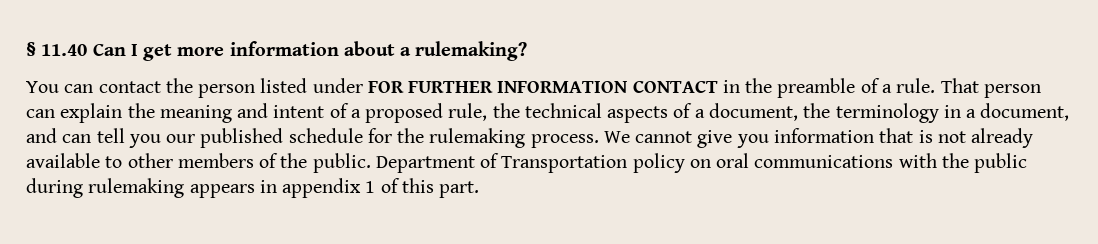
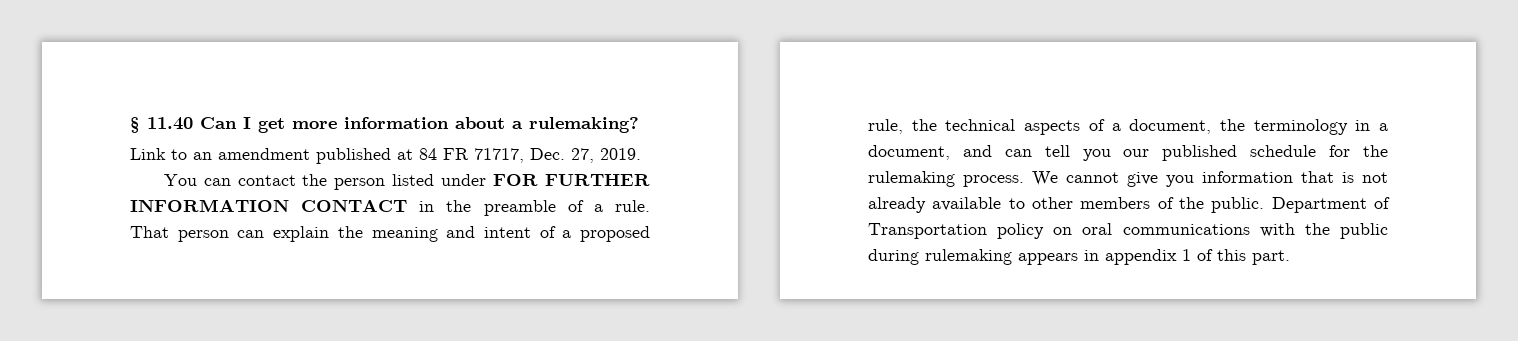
+ Link to an amendment published at 84 FR 71717, Dec. 27, 2019.

